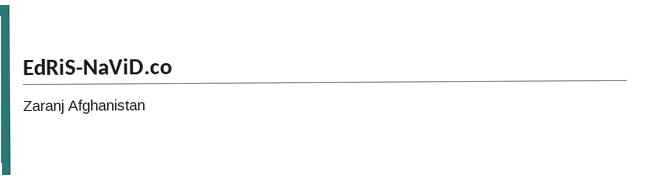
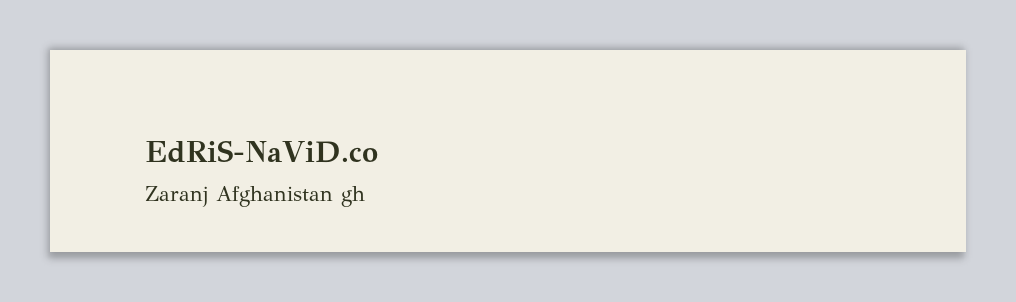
- Zaranj Afghanistan
+ Zaranj Afghanistan gh

